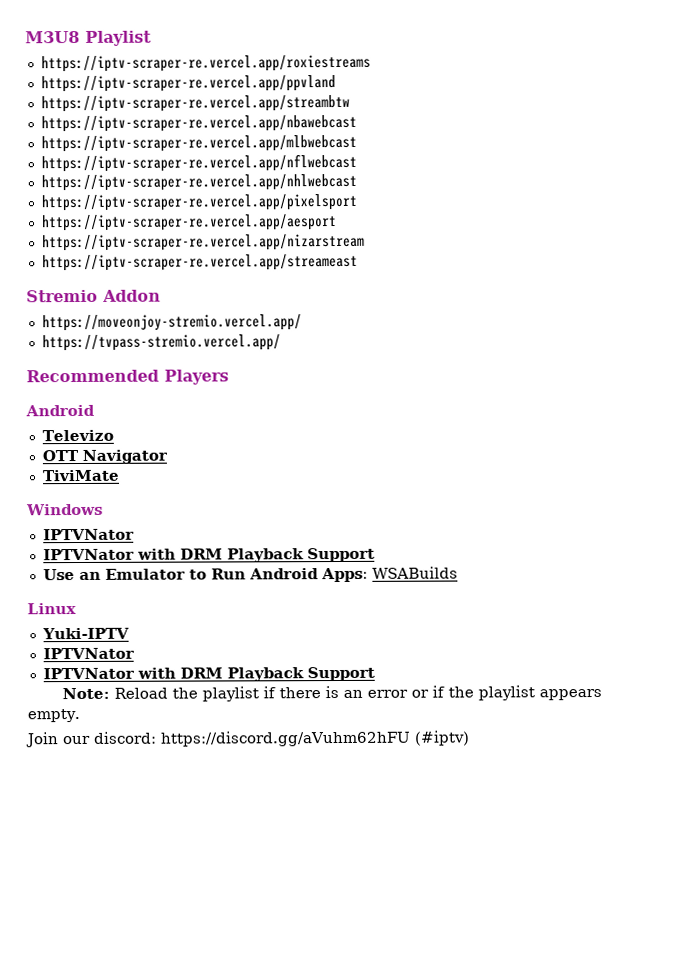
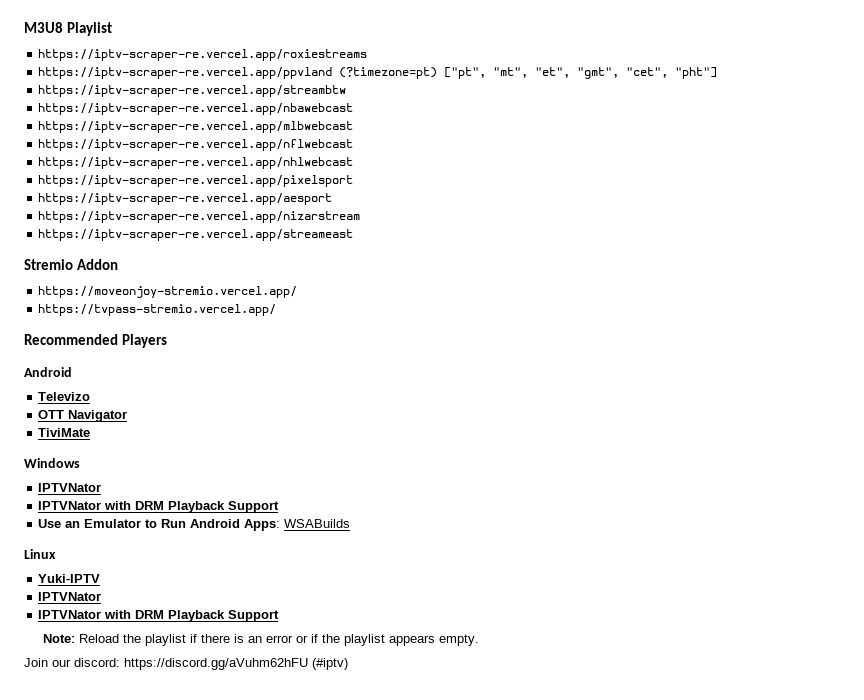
- https://iptv-scraper-re.vercel.app/ppvland
+ https://iptv-scraper-re.vercel.app/ppvland (?timezone=pt) ["pt", "mt", "et", "gmt", "cet", "pht"]

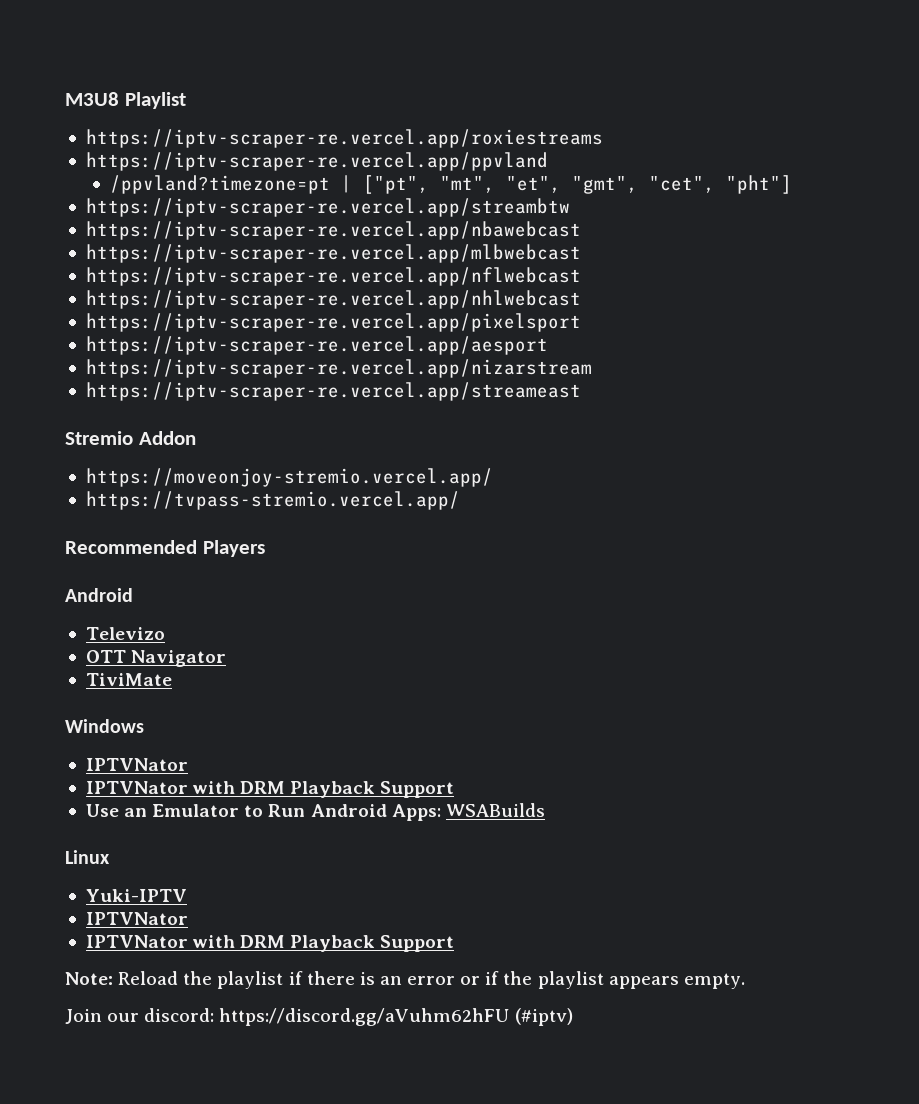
- https://iptv-scraper-re.vercel.app/ppvland (?timezone=pt) ["pt", "mt", "et", "gmt", "cet", "pht"]
+ https://iptv-scraper-re.vercel.app/ppvland
+ /ppvland?timezone=pt | ["pt", "mt", "et", "gmt", "cet", "pht"]

